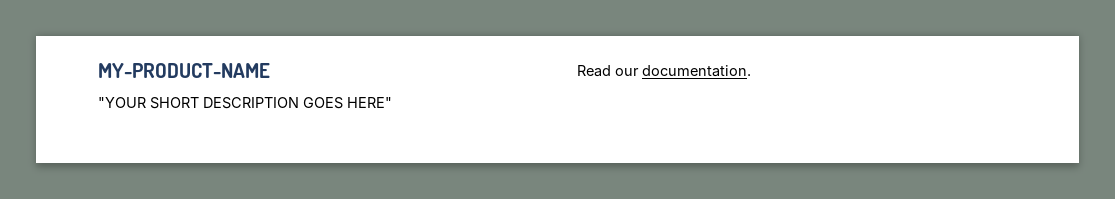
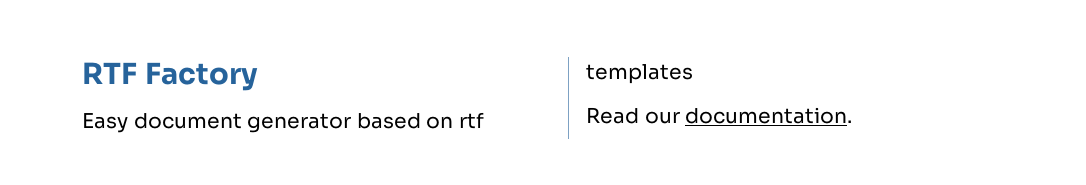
- MY-PRODUCT-NAME
- "YOUR SHORT DESCRIPTION GOES HERE"
+ RTF Factory
+ Easy document generator based on rtf templates

